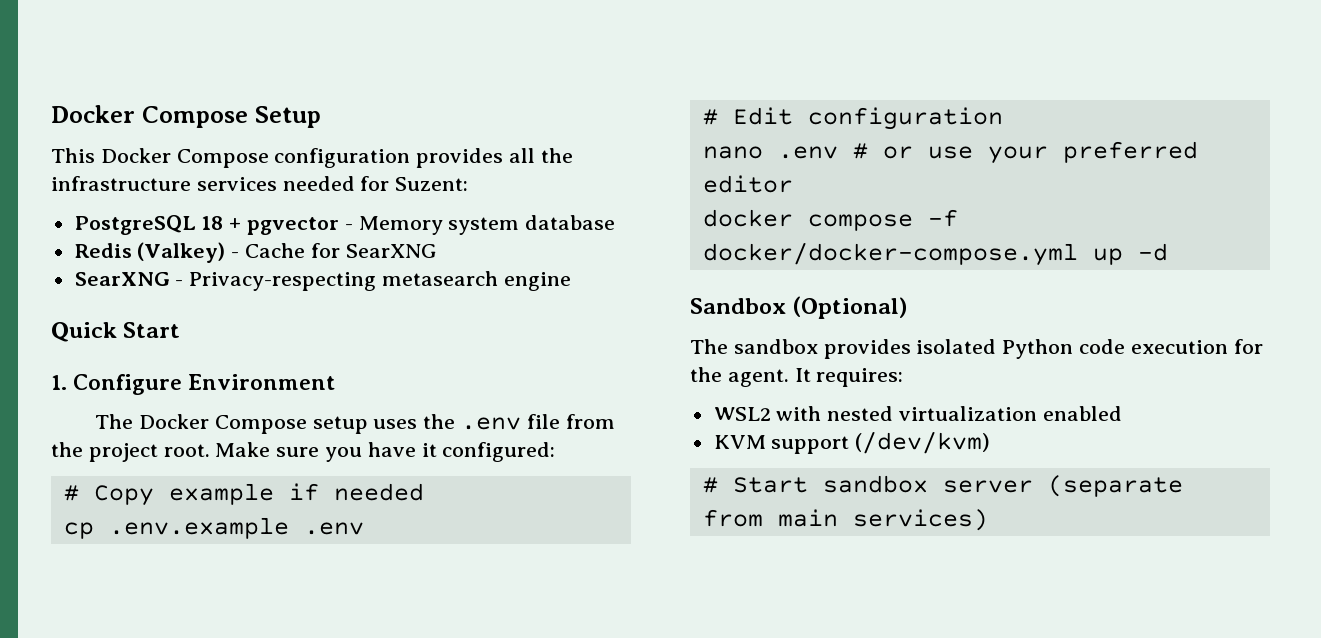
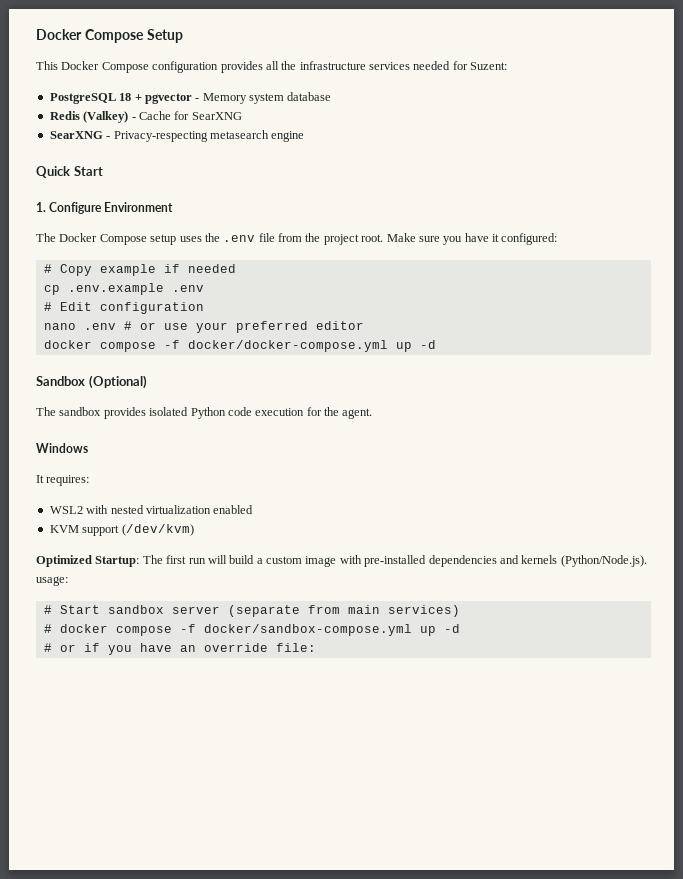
- The sandbox provides isolated Python code execution for the agent. It requires:
+ The sandbox provides isolated Python code execution for the agent.
+ Windows
+ It requires:
+ Optimized Startup: The first run will build a custom image with pre-installed dependencies and kernels (Python/Node.js). usage:
+ # docker compose -f docker/sandbox-compose.yml up -d
+ # or if you have an override file:

